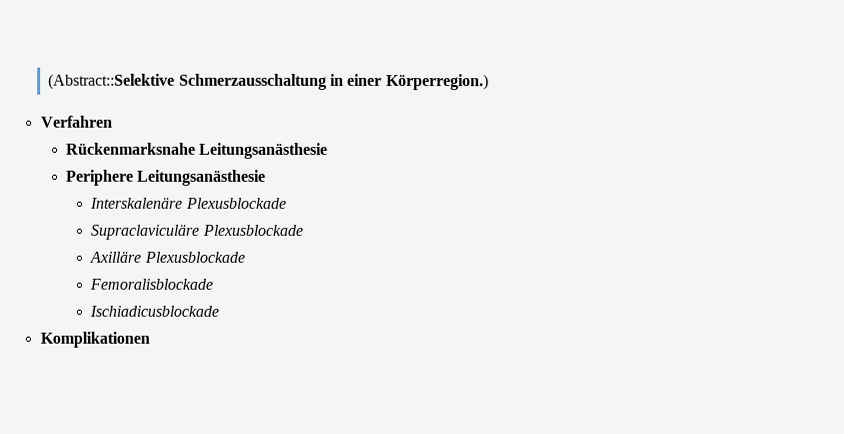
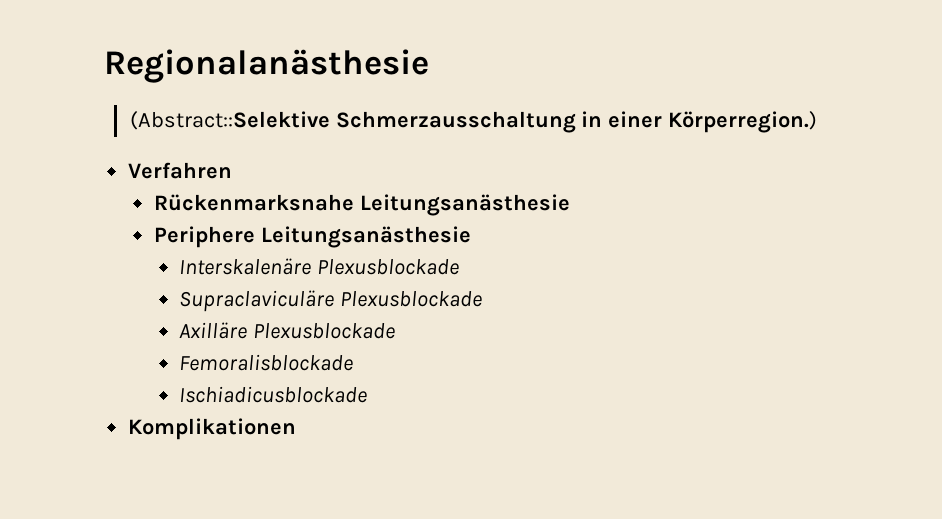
+ Regionalanästhesie

